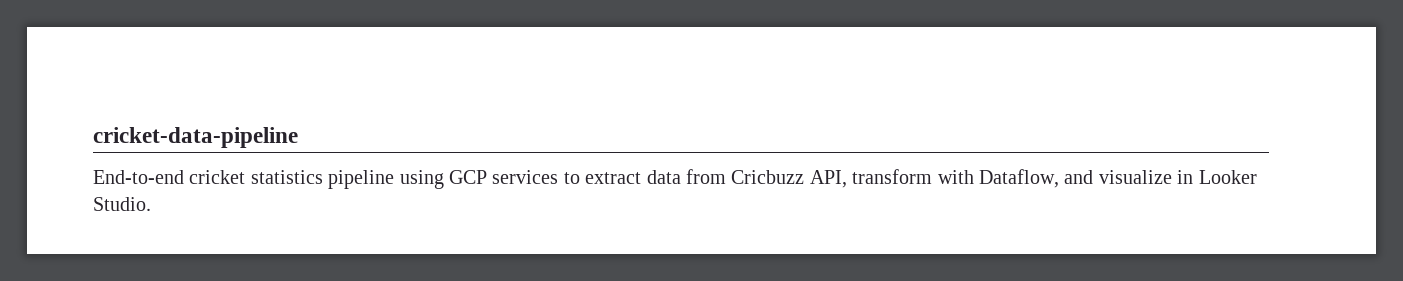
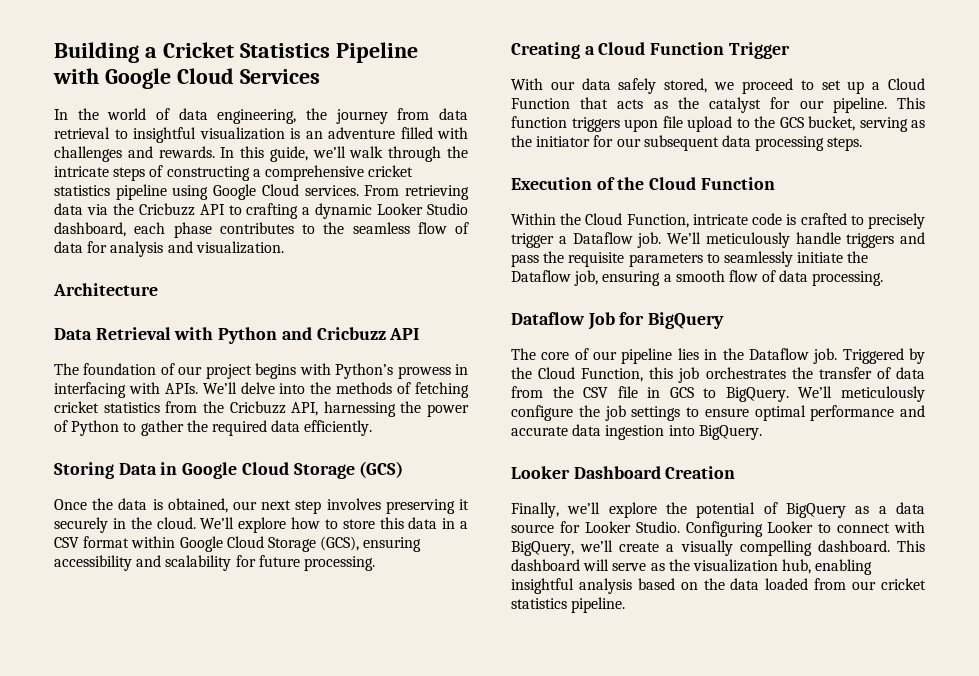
- cricket-data-pipeline
- End-to-end cricket statistics pipeline using GCP services to extract data from Cricbuzz API, transform with Dataflow, and visualize in Looker Studio.
+ Building a Cricket Statistics Pipeline with Google Cloud Services
+ In the world of data engineering, the journey from data retrieval to insightful visualization is an adventure filled with challenges and rewards. In this guide, we’ll walk through the intricate steps of constructing a comprehensive cricket statistics pipeline using Google Cloud services. From retrieving data via the Cricbuzz API to crafting a dynamic Looker Studio dashboard, each phase contributes to the seamless flow of data for analysis and visualization.
+ Architecture
+ Data Retrieval with Python and Cricbuzz API
+ The foundation of our project begins with Python’s prowess in interfacing with APIs. We’ll delve into the methods of fetching cricket statistics from the Cricbuzz API, harnessing the power of Python to gather the required data efficiently.
+ Storing Data in Google Cloud Storage (GCS)
+ Once the data is obtained, our next step involves preserving it securely in the cloud. We’ll explore how to store this data in a CSV format within Google Cloud Storage (GCS), ensuring accessibility and scalability for future processing.
+ Creating a Cloud Function Trigger
+ With our data safely stored, we proceed to set up a Cloud Function that acts as the catalyst for our pipeline. This function triggers upon file upload to the GCS bucket, serving as the initiator for our subsequent data processing steps.
+ Execution of the Cloud Function
+ Within the Cloud Function, intricate code is crafted to precisely trigger a Dataflow job. We’ll meticulously handle triggers and pass the requisite parameters to seamlessly initiate the Dataflow job, ensuring a smooth flow of data processing.
+ Dataflow Job for BigQuery
+ The core of our pipeline lies in the Dataflow job. Triggered by the Cloud Function, this job orchestrates the transfer of data from the CSV file in GCS to BigQuery. We’ll meticulously configure the job settings to ensure optimal performance and accurate data ingestion into BigQuery.
+ Looker Dashboard Creation
+ Finally, we’ll explore the potential of BigQuery as a data source for Looker Studio. Configuring Looker to connect with BigQuery, we’ll create a visually compelling dashboard. This dashboard will serve as the visualization hub, enabling insightful analysis based on the data loaded from our cricket statistics pipeline.

